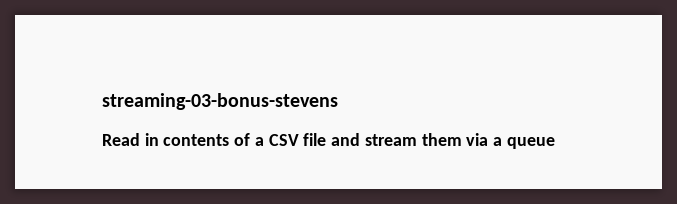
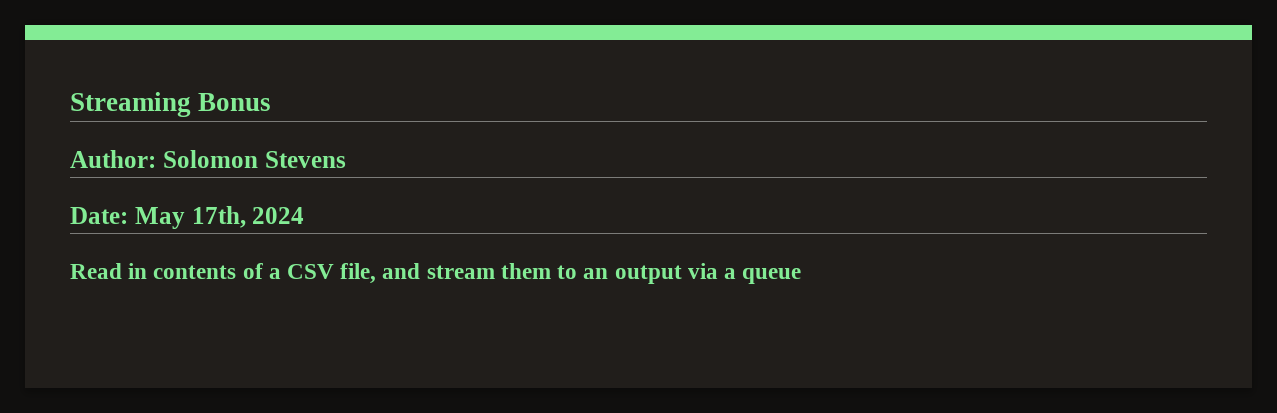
- streaming-03-bonus-stevens
+ Streaming Bonus
+ Author: Solomon Stevens
+ Date: May 17th, 2024
- Read in contents of a CSV file and stream them via a queue
+ Read in contents of a CSV file, and stream them to an output via a queue

